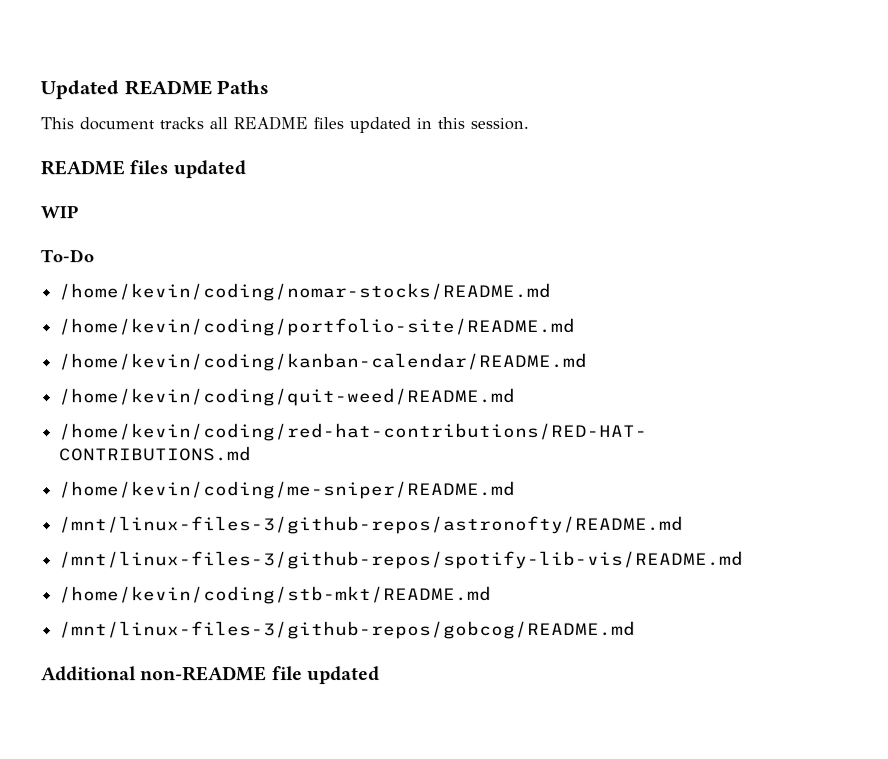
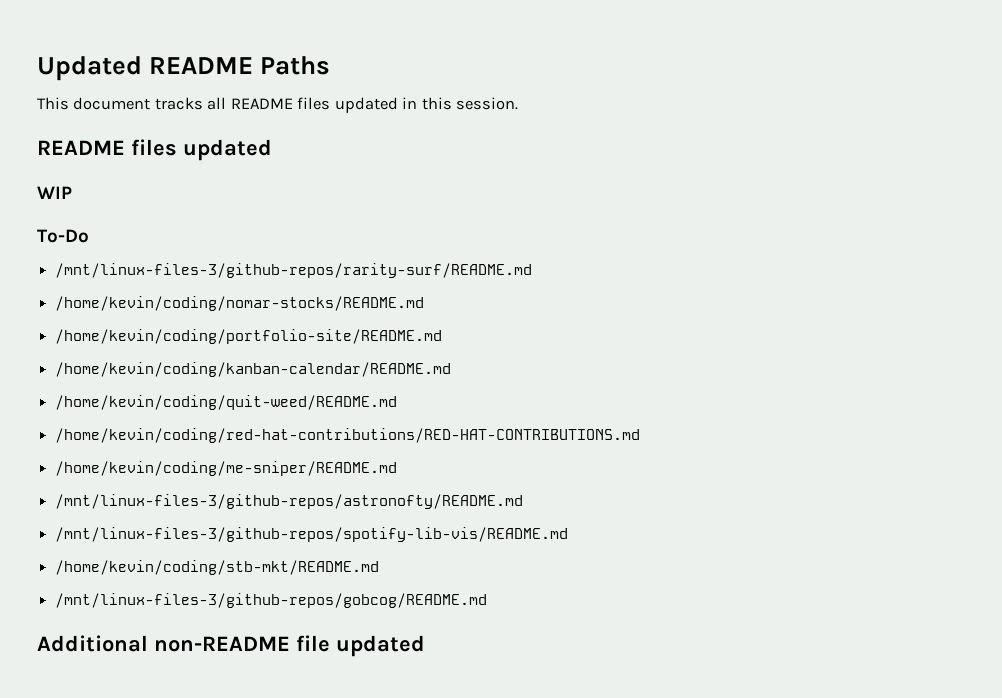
+ /mnt/linux-files-3/github-repos/rarity-surf/README.md

